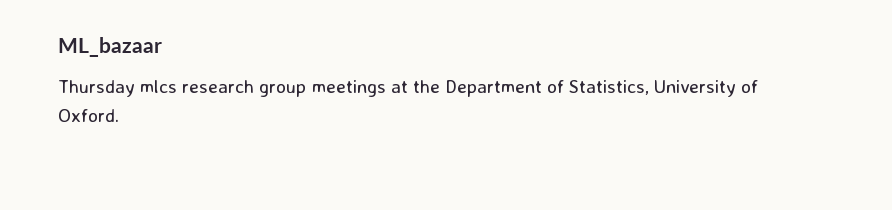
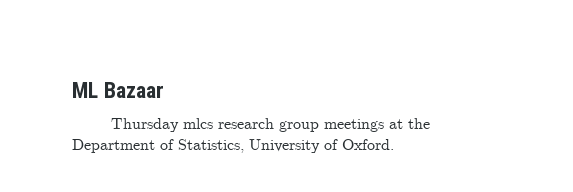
- ML_bazaar
+ ML Bazaar

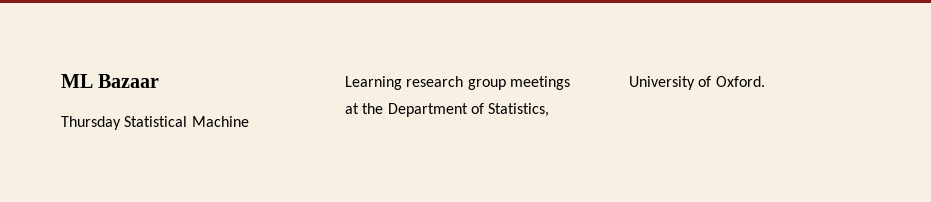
- Thursday mlcs research group meetings at the Department of Statistics, University of Oxford.
+ Thursday Statistical Machine Learning research group meetings at the Department of Statistics, University of Oxford.

